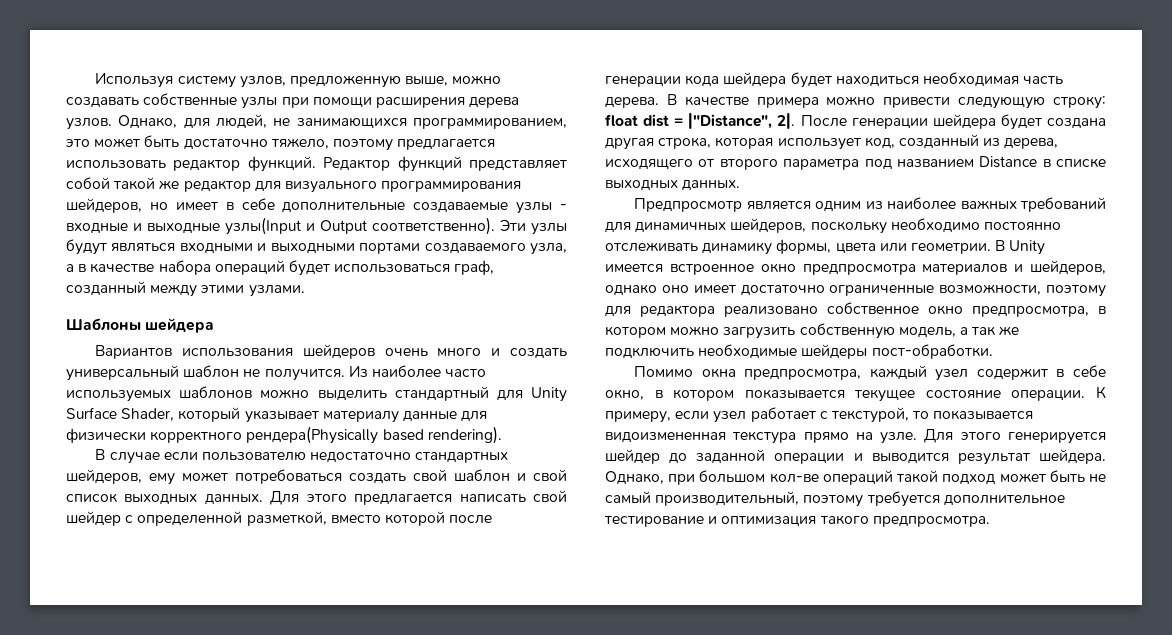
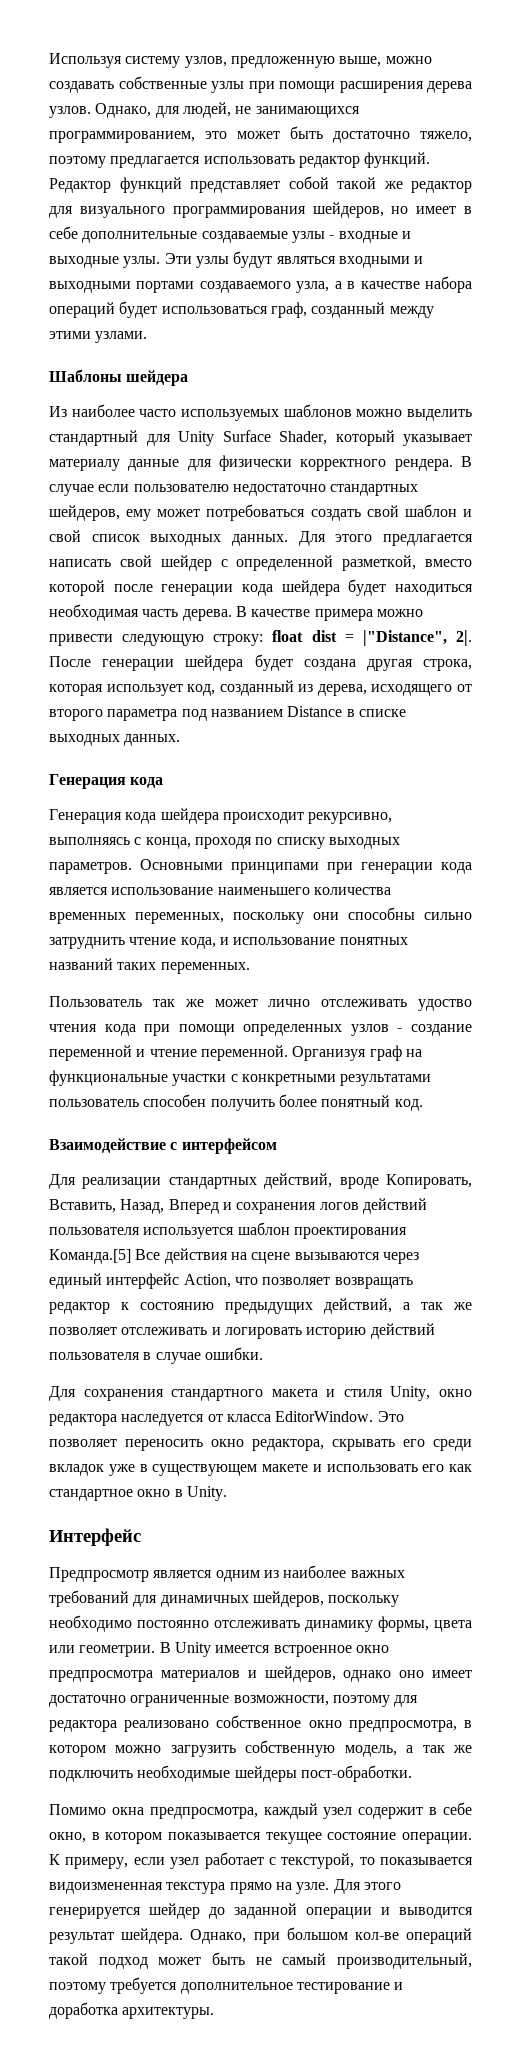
- Редактор функций представляет собой такой же редактор для визуального программирования шейдеров, но имеет в себе дополнительные создаваемые узлы - входные и выходные узлы(Input и Output соответственно).
+ Редактор функций представляет собой такой же редактор для визуального программирования шейдеров, но имеет в себе дополнительные создаваемые узлы - входные и выходные узлы.
- Вариантов использования шейдеров очень много и создать универсальный шаблон не получится. Из наиболее часто используемых шаблонов можно выделить стандартный для Unity Surface Shader, который указывает материалу данные для физически корректного рендера(Physically based rendering).
- В случае если пользователю недостаточно стандартных шейдеров, ему может потребоваться создать свой шаблон и свой список выходных данных.
+ Из наиболее часто используемых шаблонов можно выделить стандартный для Unity Surface Shader, который указывает материалу данные для физически корректного рендера. В случае если пользователю недостаточно стандартных шейдеров, ему может потребоваться создать свой шаблон и свой список выходных данных.
  После генерации шейдера будет создана другая строка, которая использует код, созданный из дерева, исходящего от второго параметра под названием Distance в списке выходных данных.
+ Генерация кода
+ Генерация кода шейдера происходит рекурсивно, выполняясь с конца, проходя по списку выходных параметров. Основными принципами при генерации кода является использование наименьшего количества временных переменных, поскольку они способны сильно затруднить чтение кода, и использование понятных названий таких переменных.
+ Пользователь так же может лично отслеживать удоство чтения кода при помощи определенных узлов - создание переменной и чтение переменной. Организуя граф на функциональные участки с конкретными результатами пользователь способен получить более понятный код.
+ Взаимодействие с интерфейсом
+ Для реализации стандартных действий, вроде Копировать, Вставить, Назад, Вперед и сохранения логов действий пользователя используется шаблон проектирования Команда.[5] Все действия на сцене вызываются через единый интерфейс Action, что позволяет возвращать редактор к состоянию предыдущих действий, а так же позволяет отслеживать и логировать историю действий пользователя в случае ошибки.
+ Для сохранения стандартного макета и стиля Unity, окно редактора наследуется от класса EditorWindow. Это позволяет переносить окно редактора, скрывать его среди вкладок уже в существующем макете и использовать его как стандартное окно в Unity.
+ Интерфейс
- Однако, при большом кол-ве операций такой подход может быть не самый производительный, поэтому требуется дополнительное тестирование и оптимизация такого предпросмотра.
+ Однако, при большом кол-ве операций такой подход может быть не самый производительный, поэтому требуется дополнительное тестирование и доработка архитектуры.

